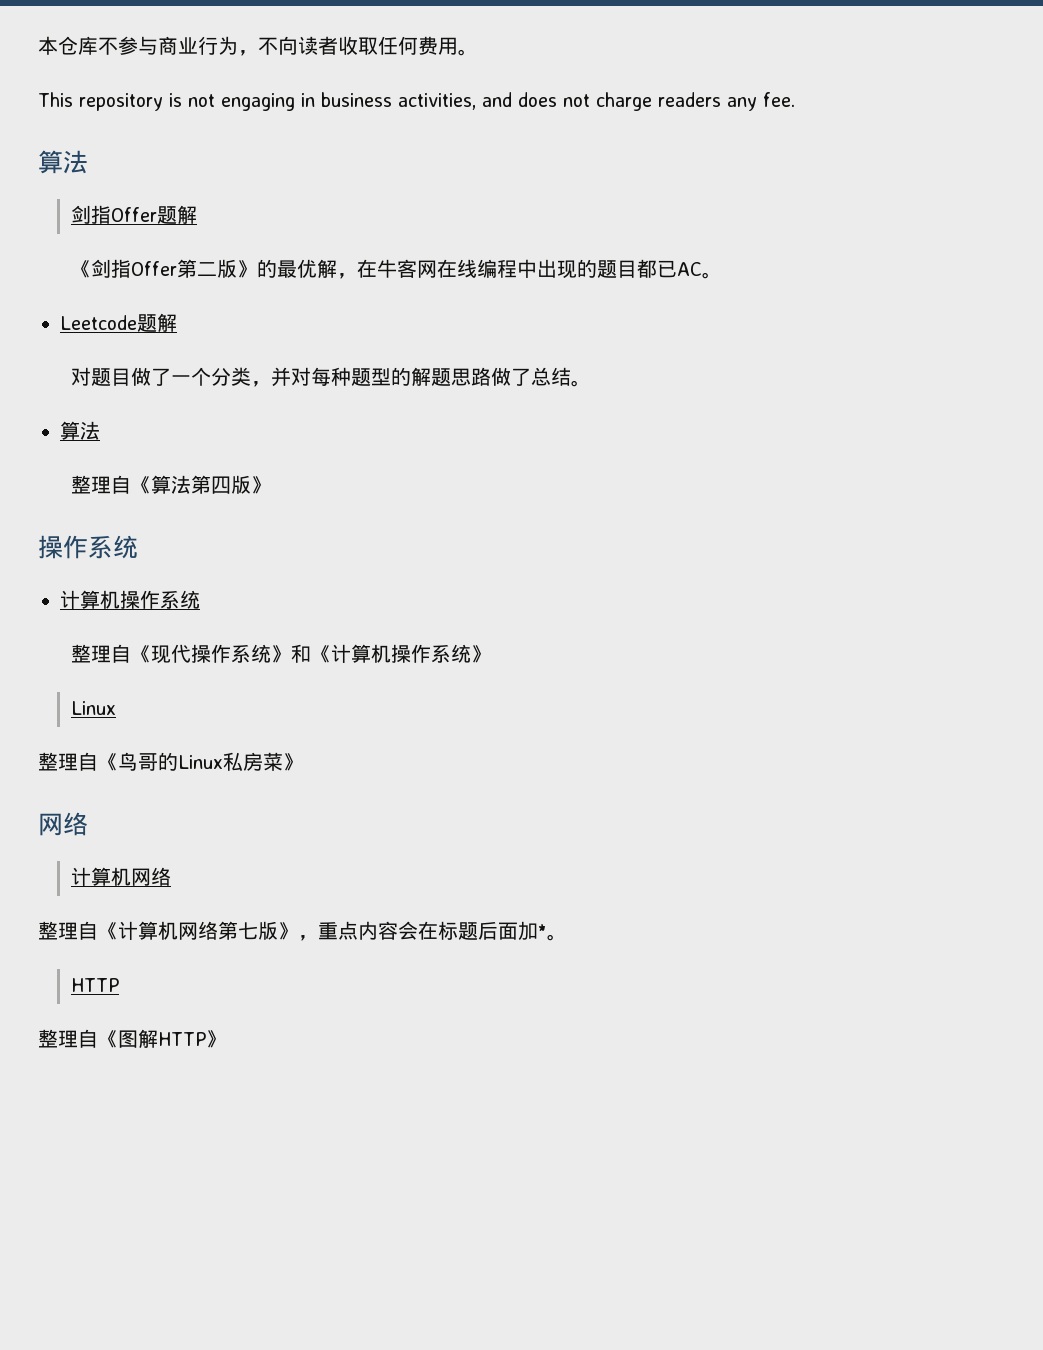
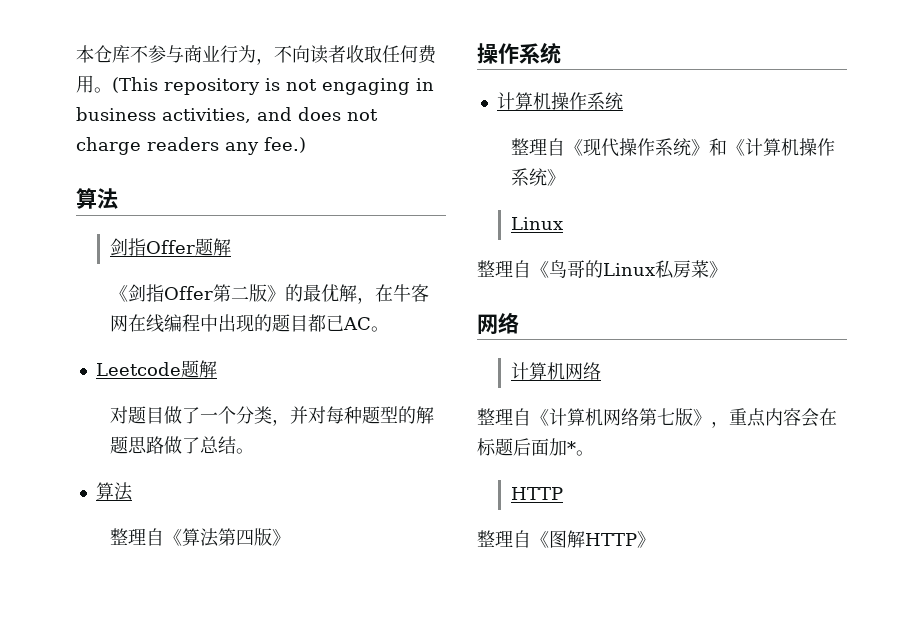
- 本仓库不参与商业行为，不向读者收取任何费用。
- This repository is not engaging in business activities, and does not charge readers any fee.
+ 本仓库不参与商业行为，不向读者收取任何费用。(This repository is not engaging in business activities, and does not charge readers any fee.)

